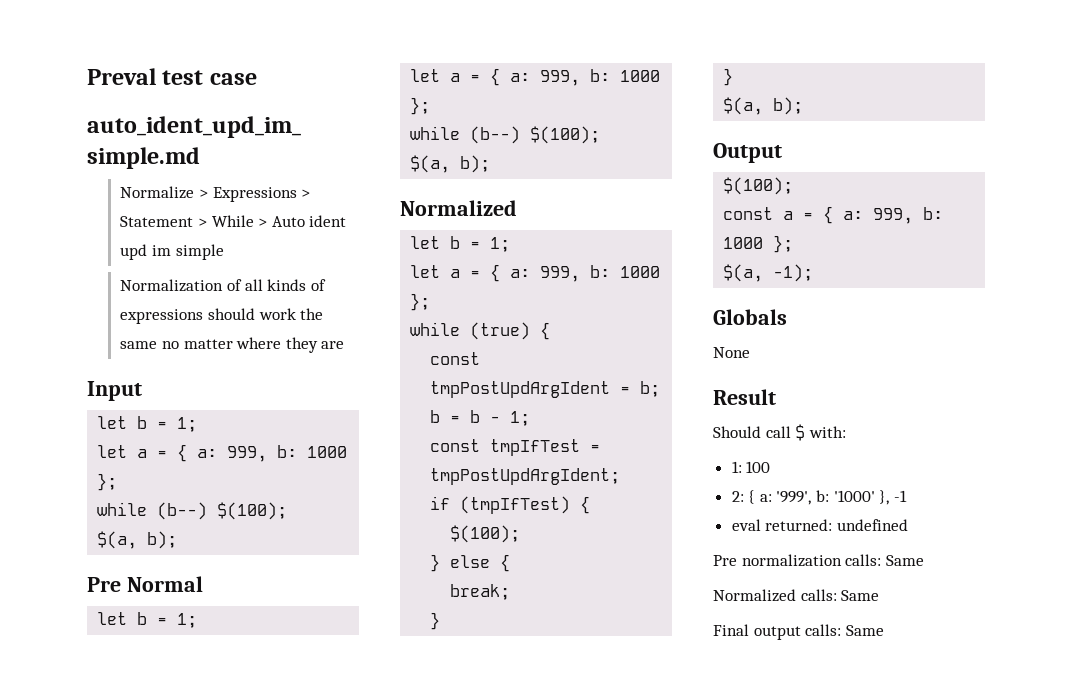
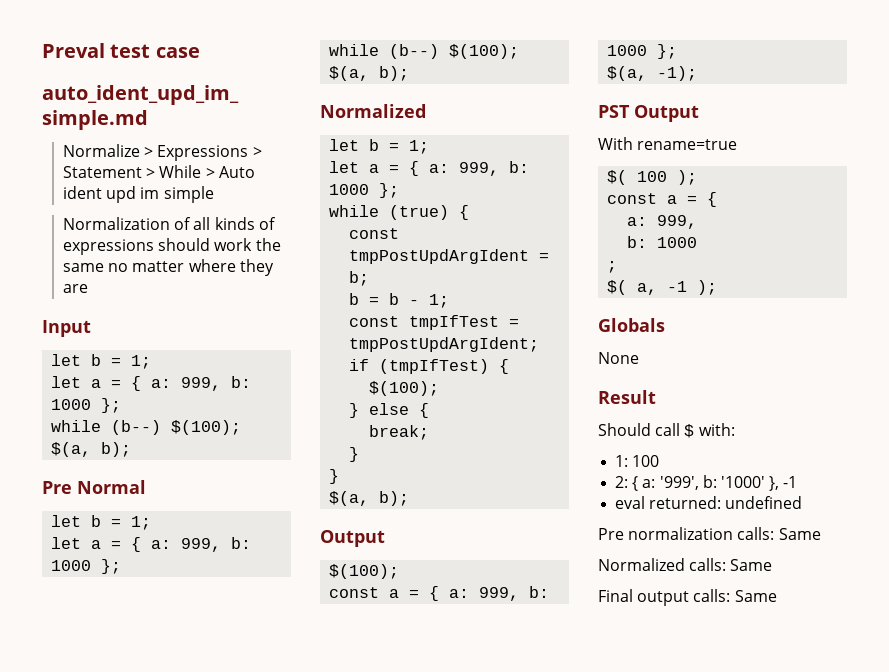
+ PST Output
+ With rename=true
+ $( 100 );
+ const a = {
+ a: 999,
+ b: 1000
+ ;
+ $( a, -1 );

